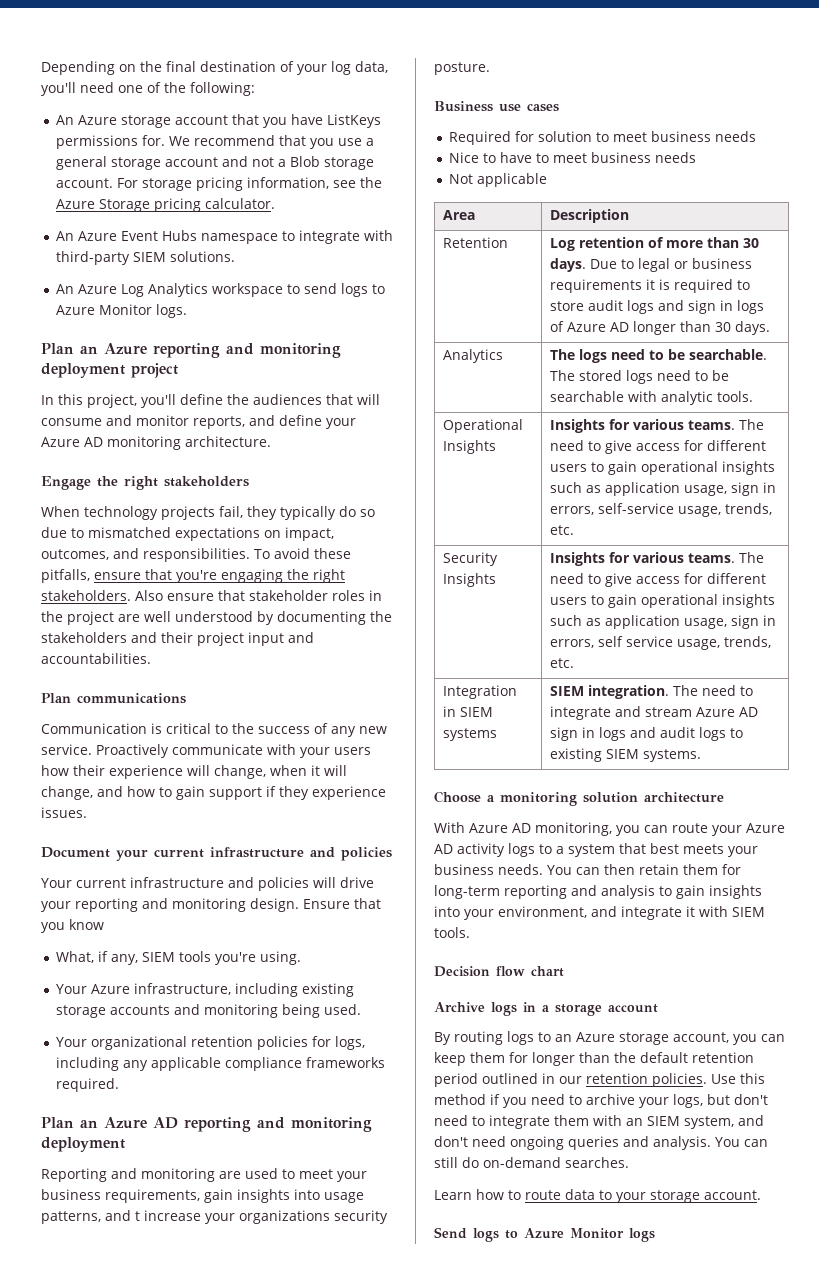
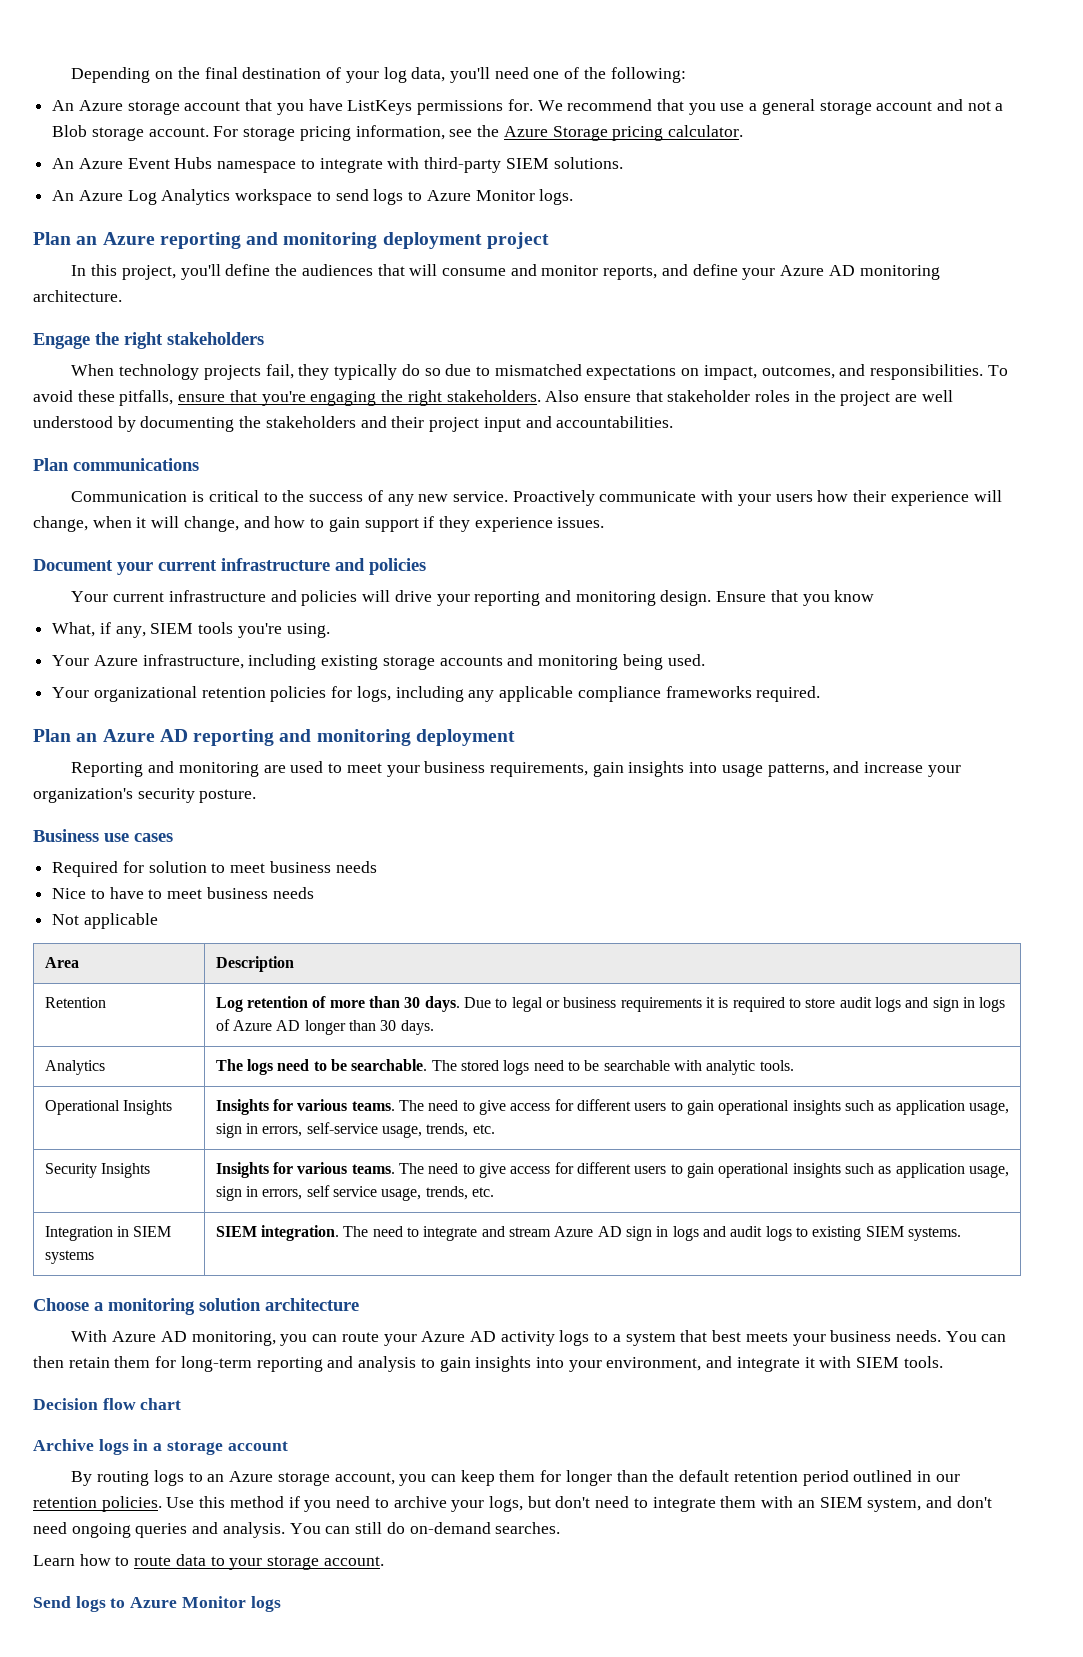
- Reporting and monitoring are used to meet your business requirements, gain insights into usage patterns, and t increase your organizations security posture.
+ Reporting and monitoring are used to meet your business requirements, gain insights into usage patterns, and increase your organization's security posture.

